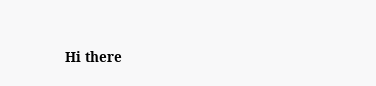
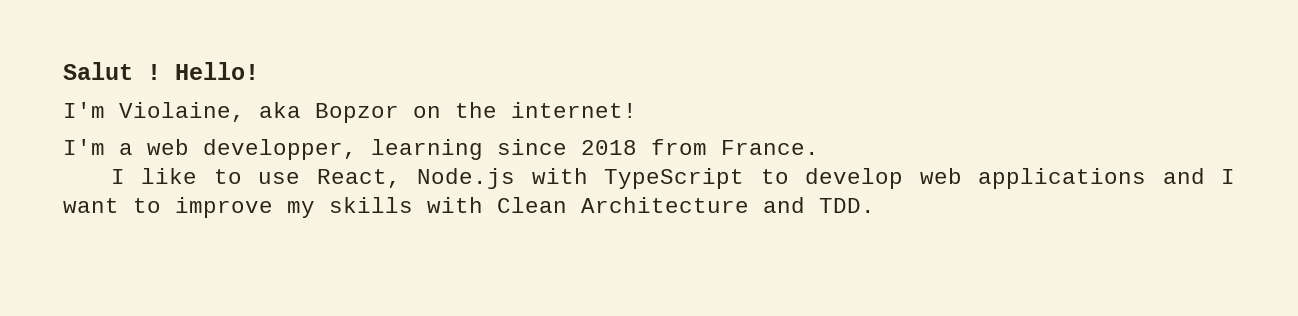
- Hi there
+ Salut ! Hello!
+ I'm Violaine, aka Bopzor on the internet!
+ I'm a web developper, learning since 2018 from France.
+ I like to use React, Node.js with TypeScript to develop web applications and I want to improve my skills with Clean Architecture and TDD.

